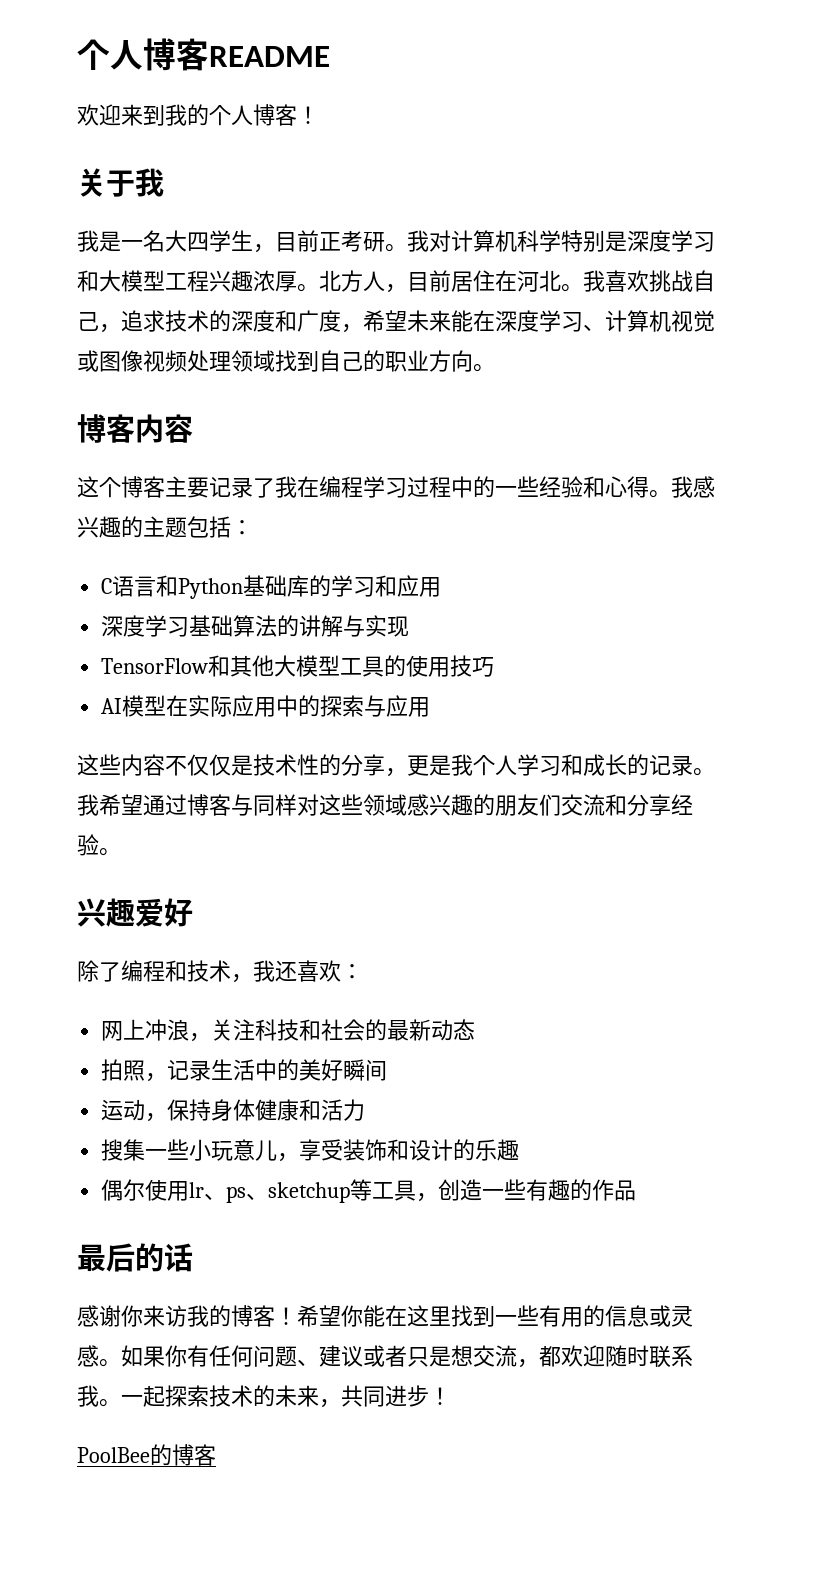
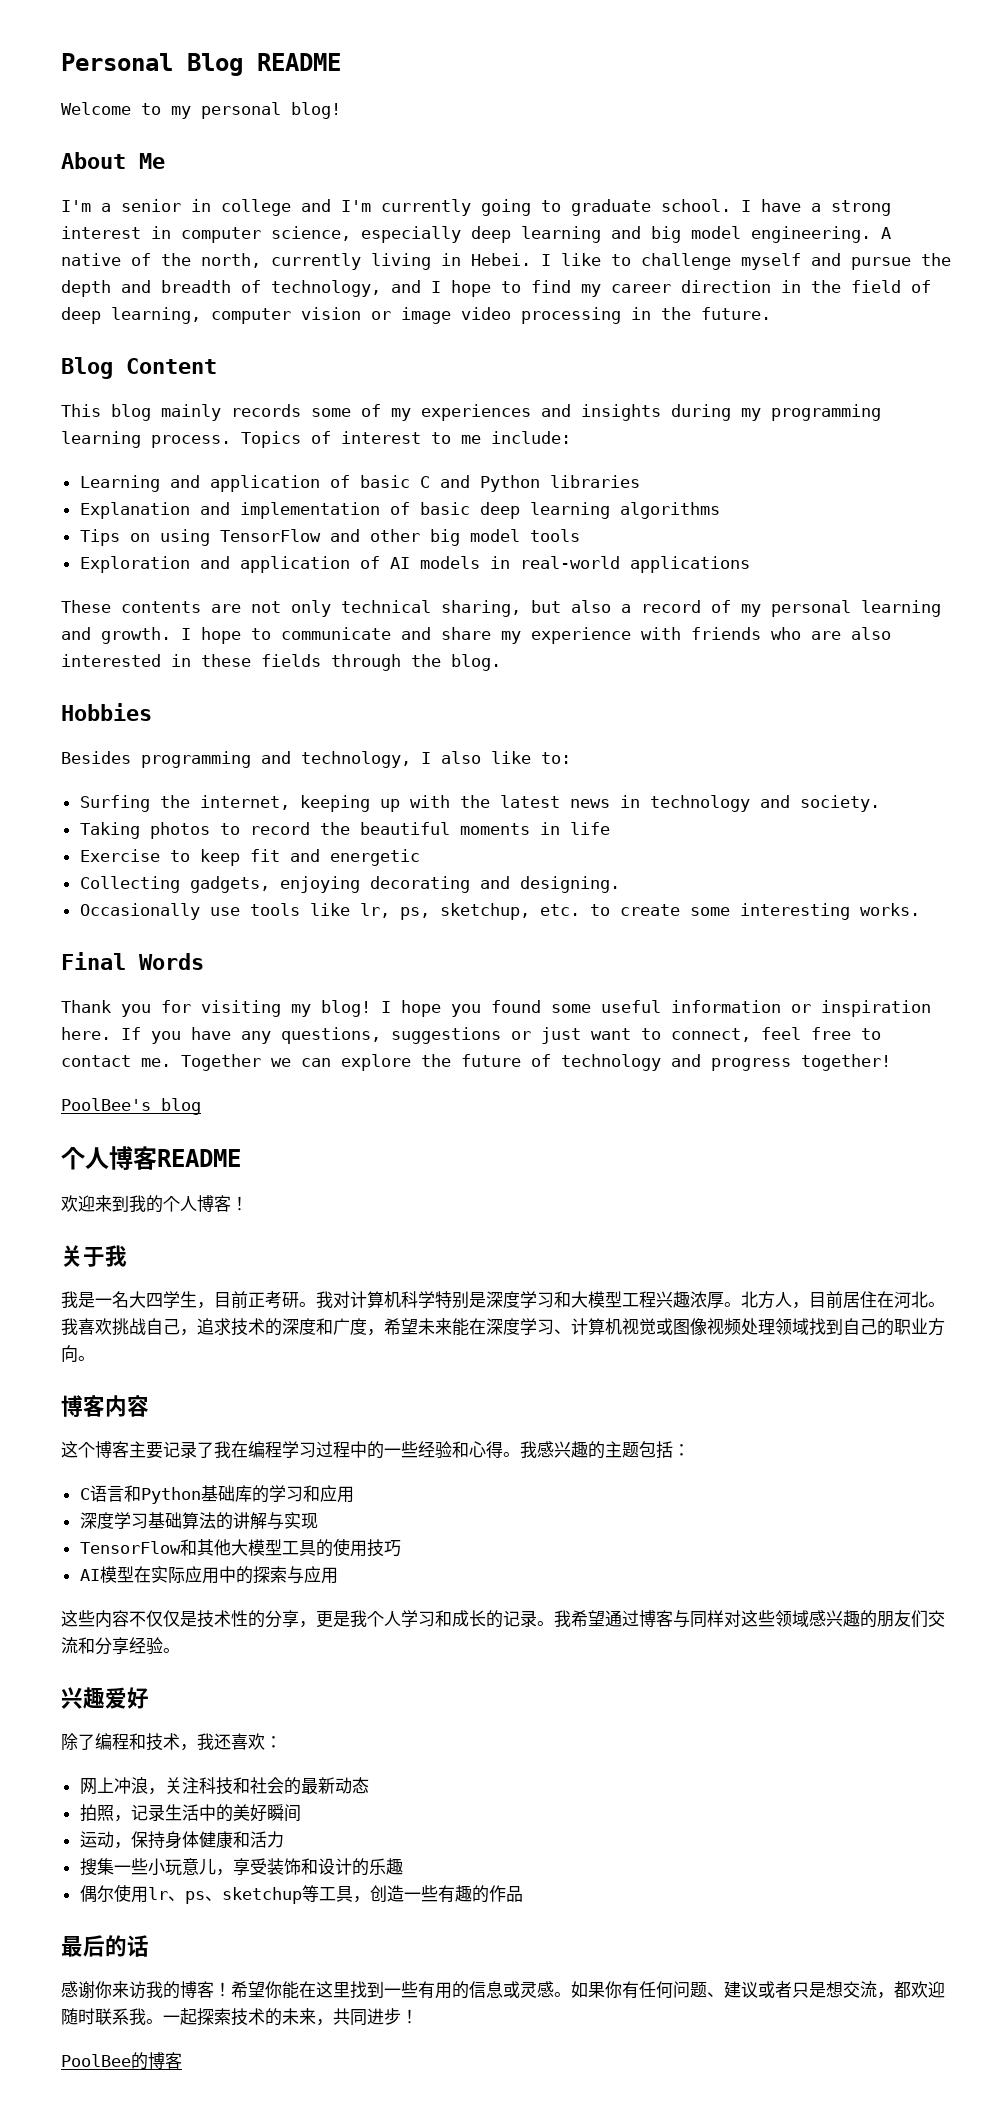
+ Personal Blog README
+ Welcome to my personal blog!
+ About Me
+ I'm a senior in college and I'm currently going to graduate school. I have a strong interest in computer science, especially deep learning and big model engineering. A native of the north, currently living in Hebei. I like to challenge myself and pursue the depth and breadth of technology, and I hope to find my career direction in the field of deep learning, computer vision or image video processing in the future.
+ Blog Content
+ This blog mainly records some of my experiences and insights during my programming learning process. Topics of interest to me include:
+ Learning and application of basic C and Python libraries
+ Explanation and implementation of basic deep learning algorithms
+ Tips on using TensorFlow and other big model tools
+ Exploration and application of AI models in real-world applications
+ These contents are not only technical sharing, but also a record of my personal learning and growth. I hope to communicate and share my experience with friends who are also interested in these fields through the blog.
+ Hobbies
+ Besides programming and technology, I also like to:
+ Surfing the internet, keeping up with the latest news in technology and society.
+ Taking photos to record the beautiful moments in life
+ Exercise to keep fit and energetic
+ Collecting gadgets, enjoying decorating and designing.
+ Occasionally use tools like lr, ps, sketchup, etc. to create some interesting works.
+ Final Words
+ Thank you for visiting my blog! I hope you found some useful information or inspiration here. If you have any questions, suggestions or just want to connect, feel free to contact me. Together we can explore the future of technology and progress together!
+ PoolBee's blog

